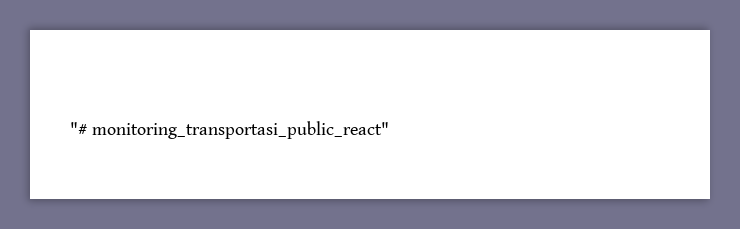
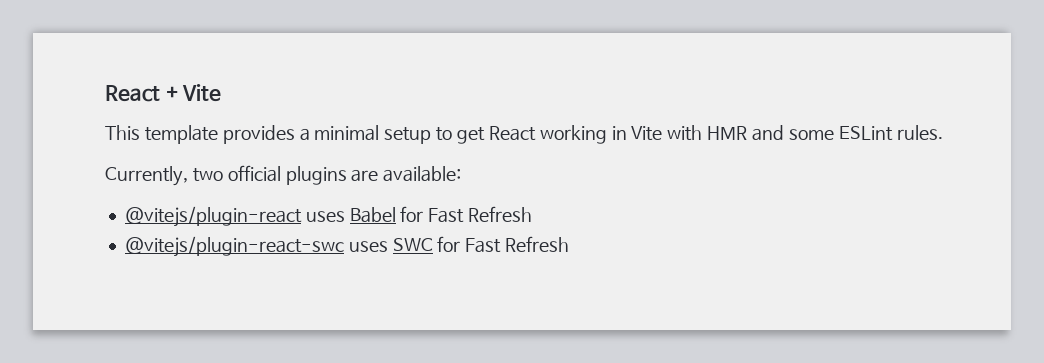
- "# monitoring_transportasi_public_react"
+ React + Vite
+ This template provides a minimal setup to get React working in Vite with HMR and some ESLint rules.
+ Currently, two official plugins are available:
+ @vitejs/plugin-react uses Babel for Fast Refresh
+ @vitejs/plugin-react-swc uses SWC for Fast Refresh

